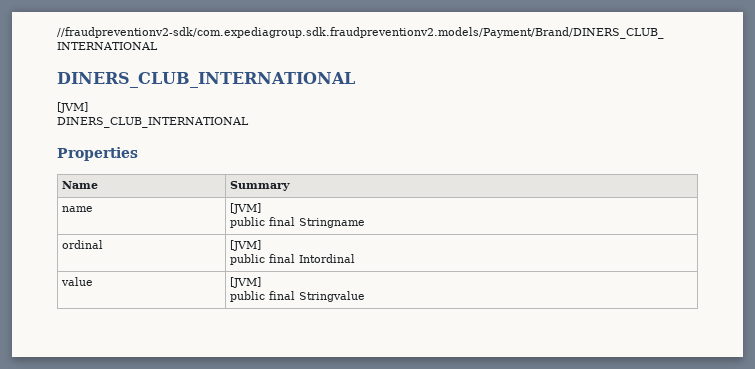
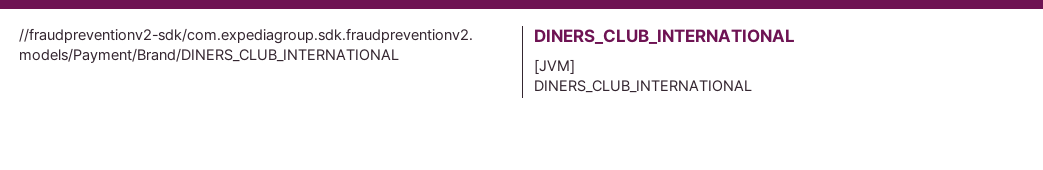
- Properties
- Name | Summary
- name | [JVM]
- public final Stringname
- ordinal | [JVM]
- public final Intordinal
- value | [JVM]
- public final Stringvalue

